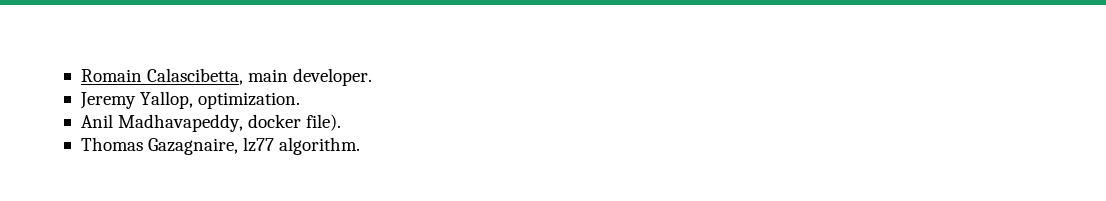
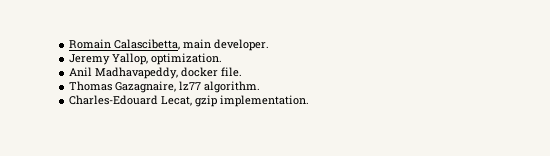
- Anil Madhavapeddy, docker file).
+ Anil Madhavapeddy, docker file.
+ Charles-Edouard Lecat, gzip implementation.

